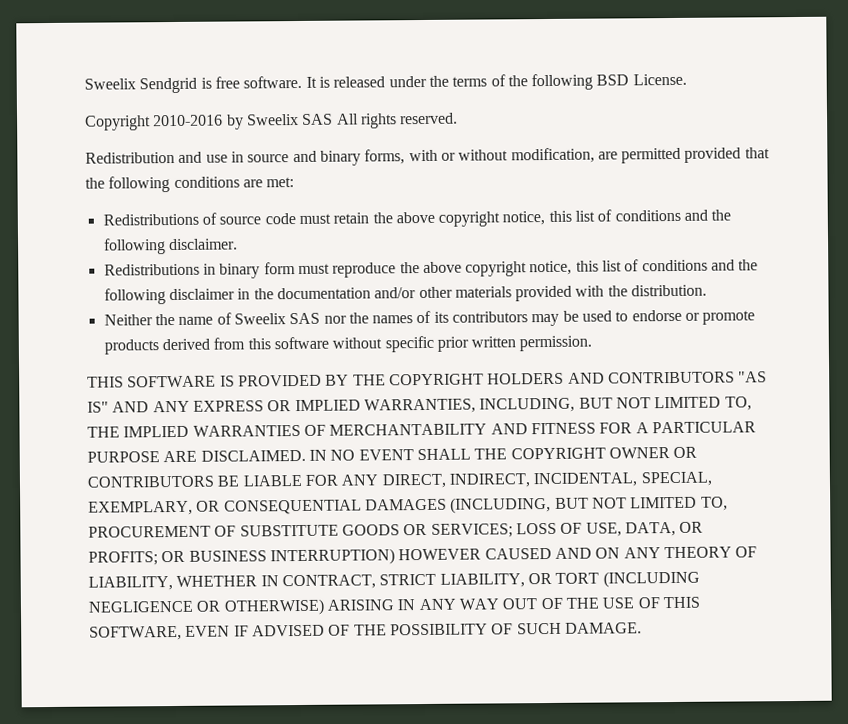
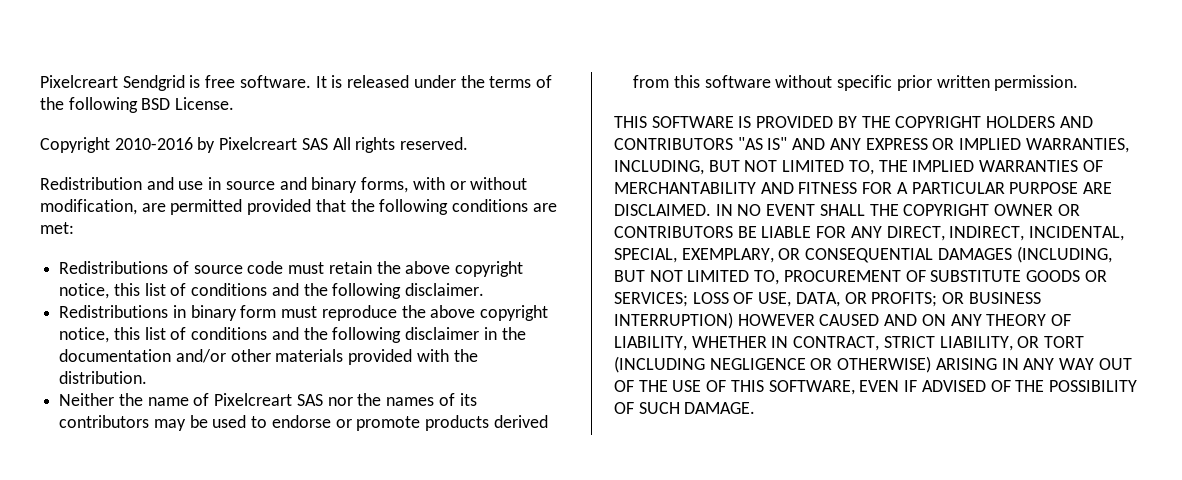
- Sweelix Sendgrid is free software.
+ Pixelcreart Sendgrid is free software.
- Copyright 2010-2016 by Sweelix SAS All rights reserved.
+ Copyright 2010-2016 by Pixelcreart SAS All rights reserved.
- Neither the name of Sweelix SAS nor the names of its contributors may be used to endorse or promote products derived from this software without specific prior written permission.
+ Neither the name of Pixelcreart SAS nor the names of its contributors may be used to endorse or promote products derived from this software without specific prior written permission.

